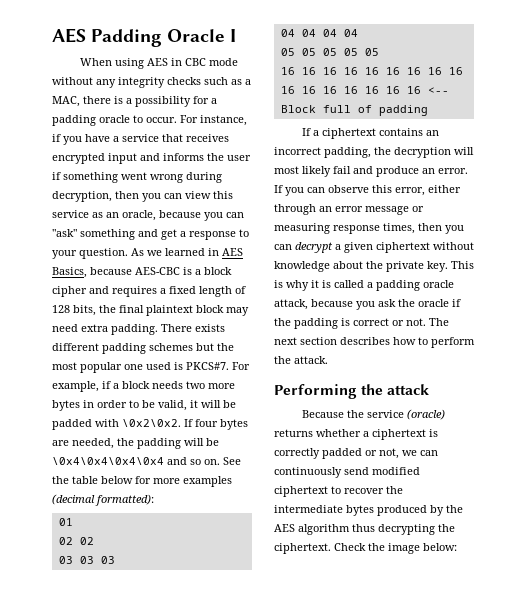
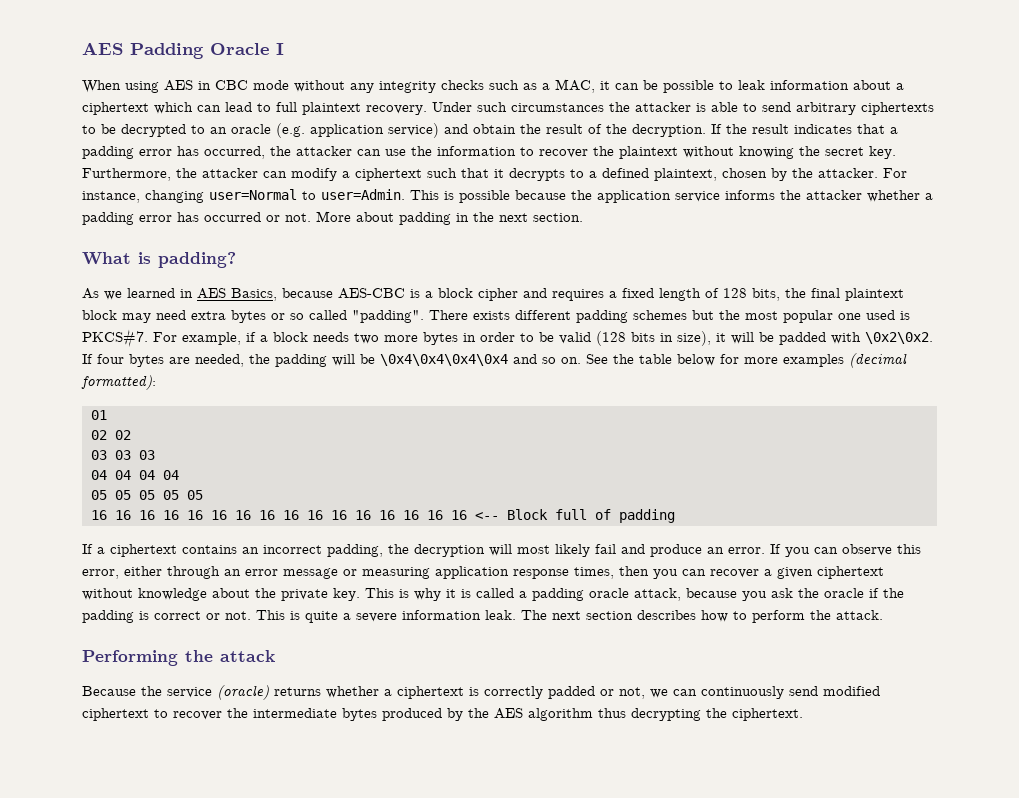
- When using AES in CBC mode without any integrity checks such as a MAC, there is a possibility for a padding oracle to occur. For instance, if you have a service that receives encrypted input and informs the user if something went wrong during decryption, then you can view this service as an oracle, because you can "ask" something and get a response to your question. As we learned in AES Basics, because AES-CBC is a block cipher and requires a fixed length of 128 bits, the final plaintext block may need extra padding.
+ When using AES in CBC mode without any integrity checks such as a MAC, it can be possible to leak information about a ciphertext which can lead to full plaintext recovery. Under such circumstances the attacker is able to send arbitrary ciphertexts to be decrypted to an oracle (e.g. application service) and obtain the result of the decryption. If the result indicates that a padding error has occurred, the attacker can use the information to recover the plaintext without knowing the secret key. Furthermore, the attacker can modify a ciphertext such that it decrypts to a defined plaintext, chosen by the attacker. For instance, changing user=Normal to user=Admin. This is possible because the application service informs the attacker whether a padding error has occurred or not. More about padding in the next section.
+ What is padding?
+ As we learned in AES Basics, because AES-CBC is a block cipher and requires a fixed length of 128 bits, the final plaintext block may need extra bytes or so called "padding".
- For example, if a block needs two more bytes in order to be valid, it will be padded with \0x2\0x2.
+ For example, if a block needs two more bytes in order to be valid (128 bits in size), it will be padded with \0x2\0x2.
- If you can observe this error, either through an error message or measuring response times, then you can decrypt a given ciphertext without knowledge about the private key.
+ If you can observe this error, either through an error message or measuring application response times, then you can recover a given ciphertext without knowledge about the private key.
+ This is quite a severe information leak.
- Check the image below:

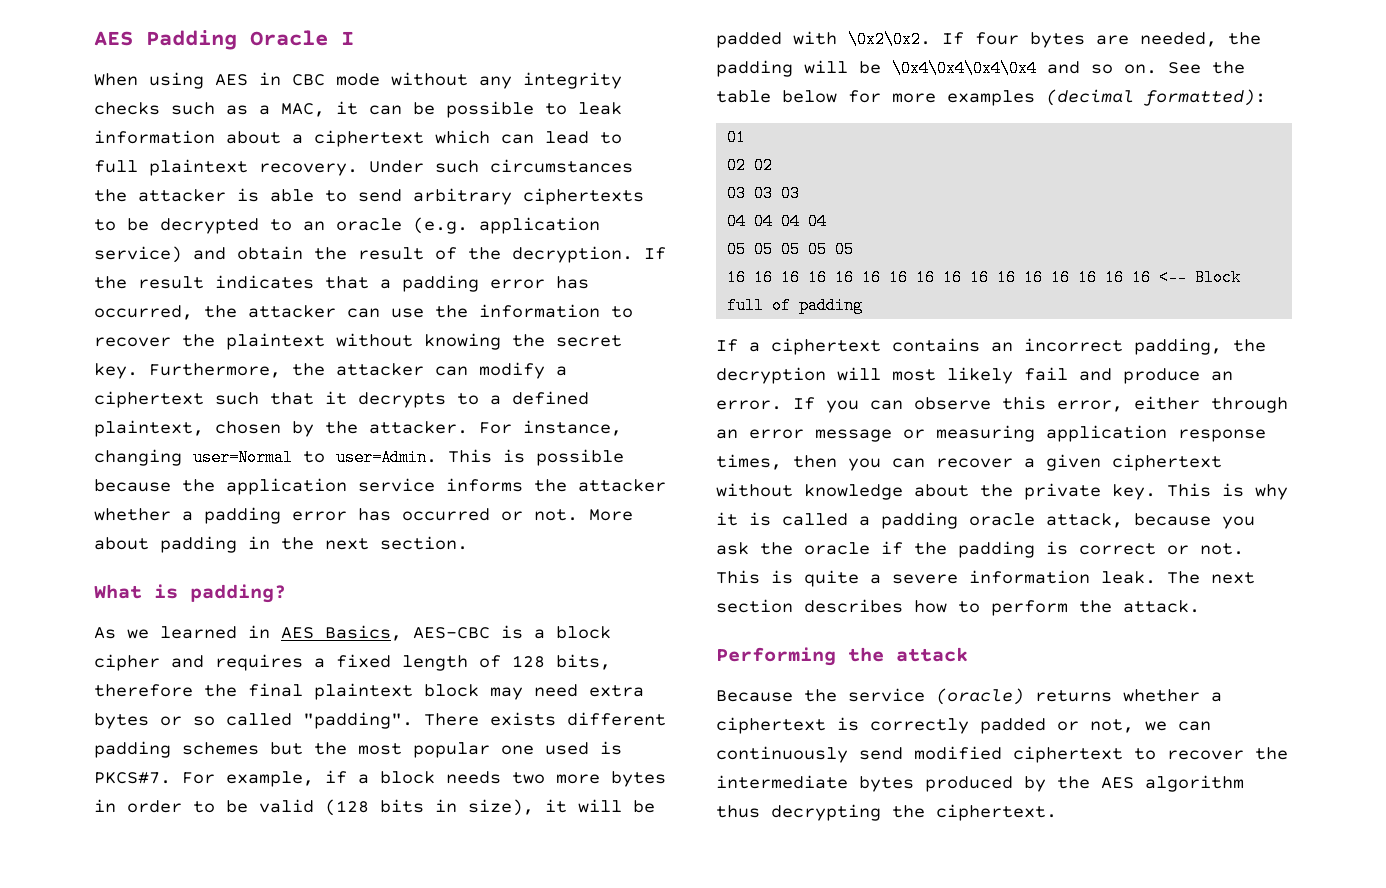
- As we learned in AES Basics, because AES-CBC is a block cipher and requires a fixed length of 128 bits, the final plaintext block may need extra bytes or so called "padding".
+ As we learned in AES Basics, AES-CBC is a block cipher and requires a fixed length of 128 bits, therefore the final plaintext block may need extra bytes or so called "padding".

